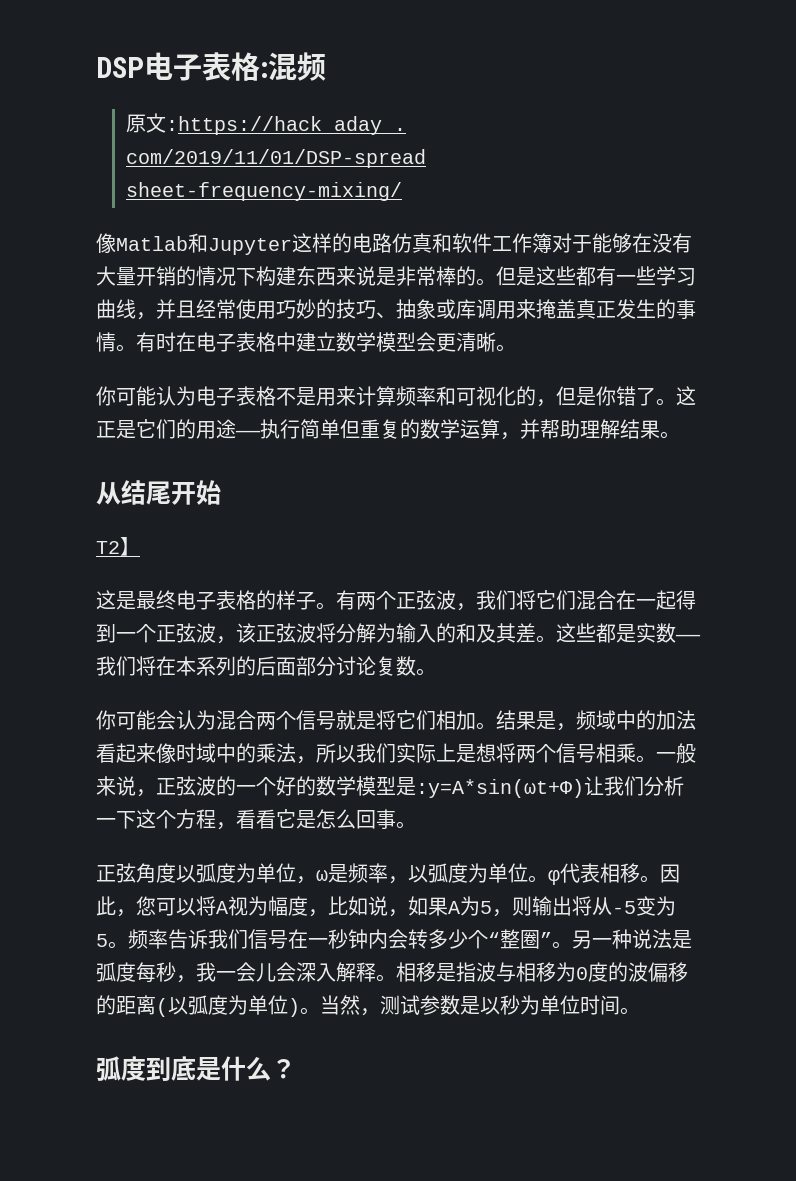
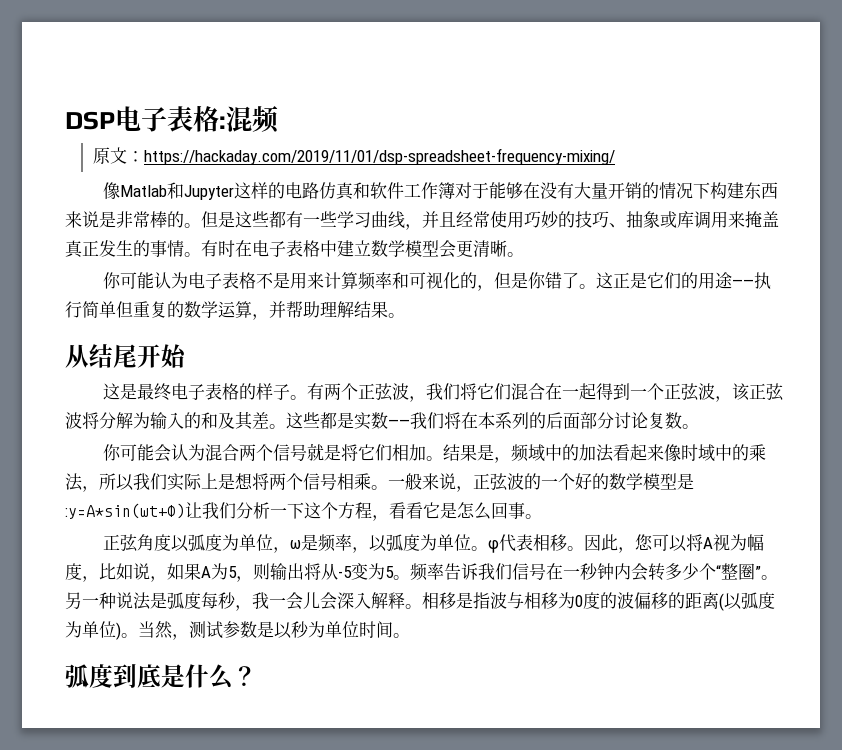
- 原文:https://hack aday . com/2019/11/01/DSP-spread sheet-frequency-mixing/
+ 原文：https://hackaday.com/2019/11/01/dsp-spreadsheet-frequency-mixing/
- T2】

